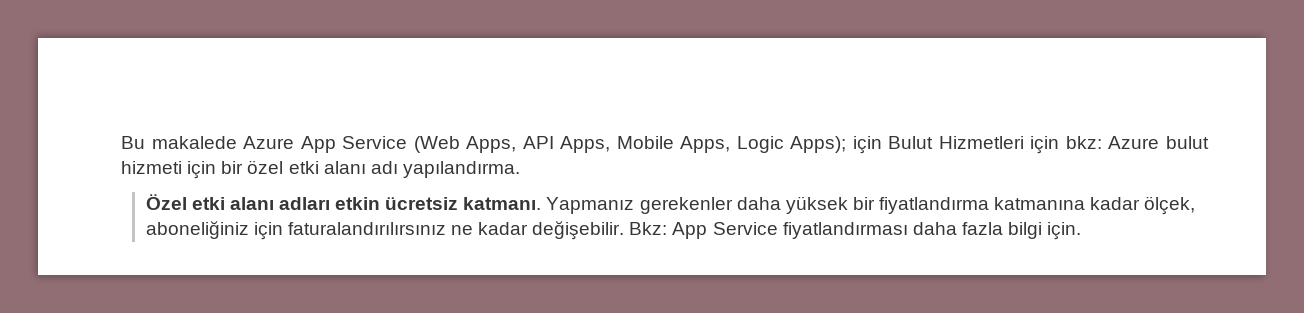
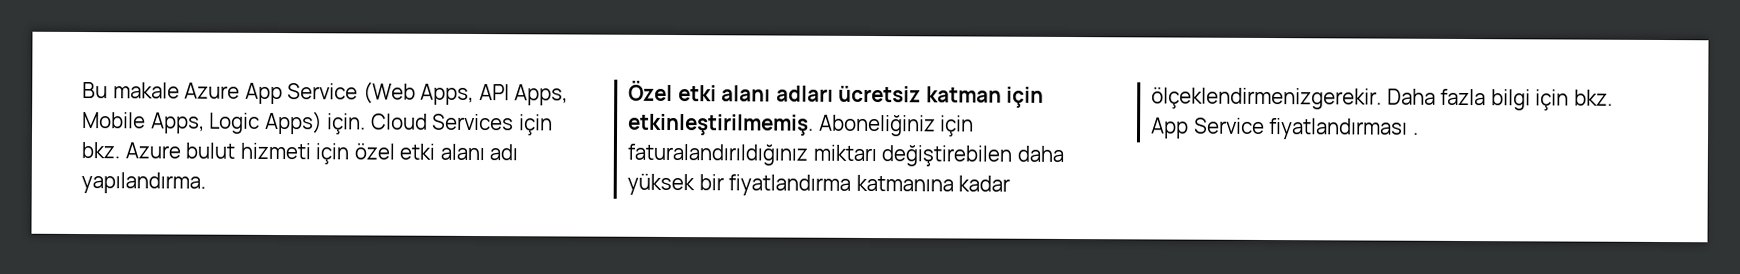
- Bu makalede Azure App Service (Web Apps, API Apps, Mobile Apps, Logic Apps); için Bulut Hizmetleri için bkz: Azure bulut hizmeti için bir özel etki alanı adı yapılandırma.
+ Bu makale Azure App Service (Web Apps, API Apps, Mobile Apps, Logic Apps) için. Cloud Services için bkz. Azure bulut hizmeti için özel etki alanı adı yapılandırma.
- Özel etki alanı adları etkin ücretsiz katmanı. Yapmanız gerekenler daha yüksek bir fiyatlandırma katmanına kadar ölçek, aboneliğiniz için faturalandırılırsınız ne kadar değişebilir. Bkz: App Service fiyatlandırması daha fazla bilgi için.
+ Özel etki alanı adları ücretsiz katman için etkinleştirilmemiş. Aboneliğiniz için faturalandırıldığınız miktarı değiştirebilen daha yüksek bir fiyatlandırma katmanına kadar ölçeklendirmenizgerekir. Daha fazla bilgi için bkz. App Service fiyatlandırması .

